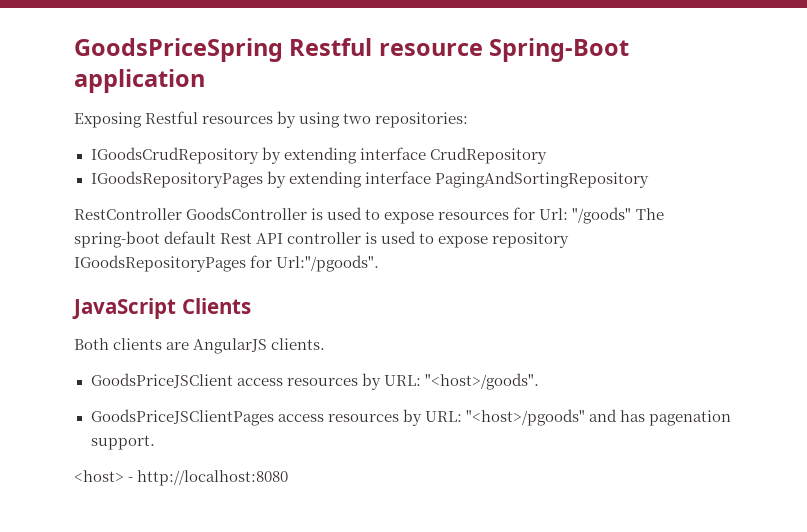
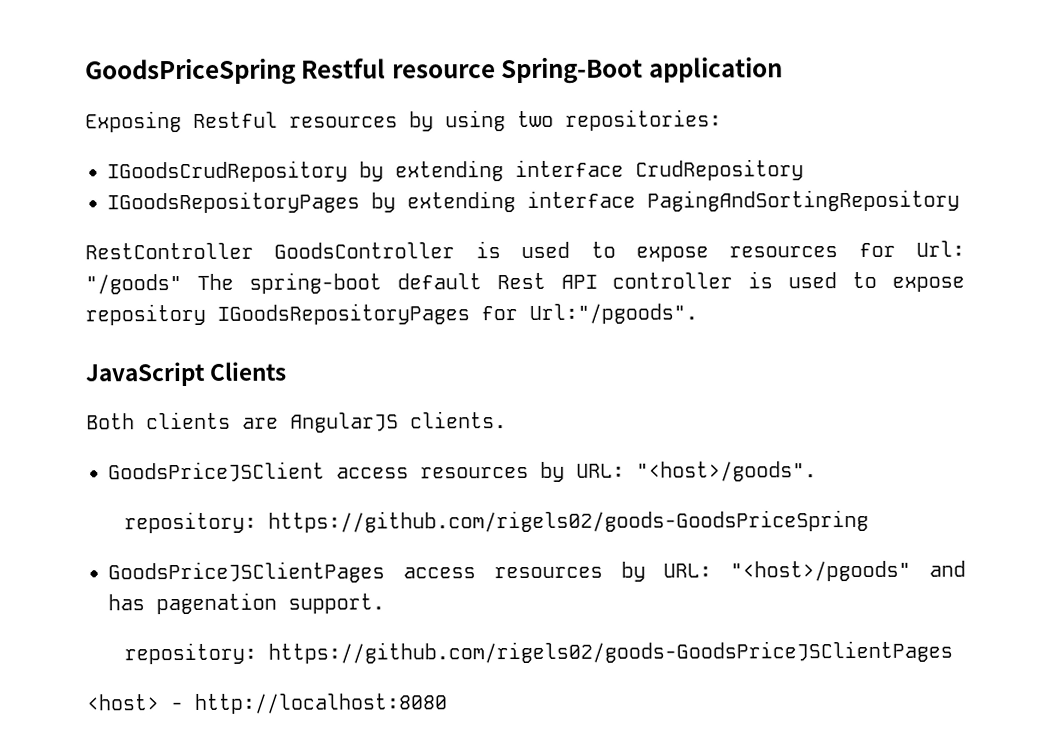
+ repository: https://github.com/rigels02/goods-GoodsPriceSpring
+ repository: https://github.com/rigels02/goods-GoodsPriceJSClientPages

